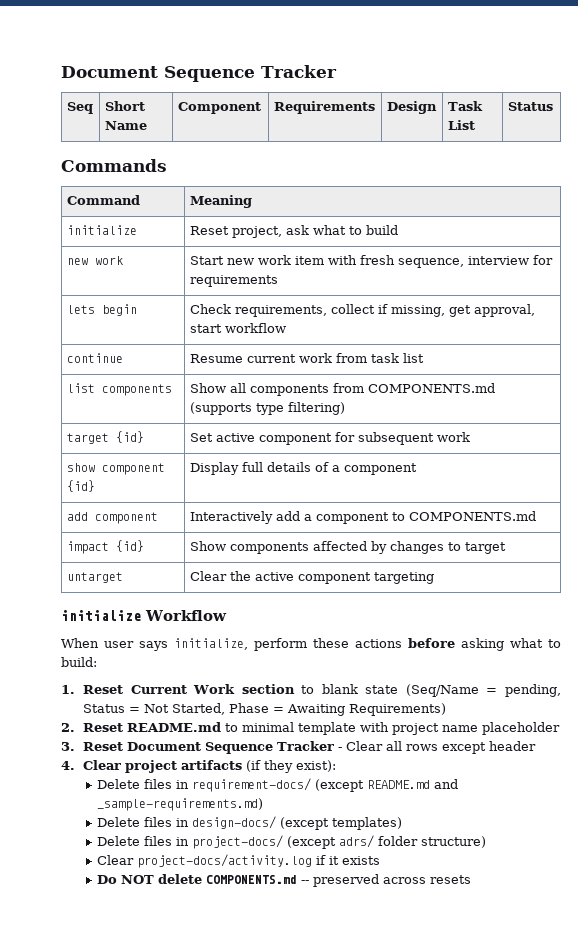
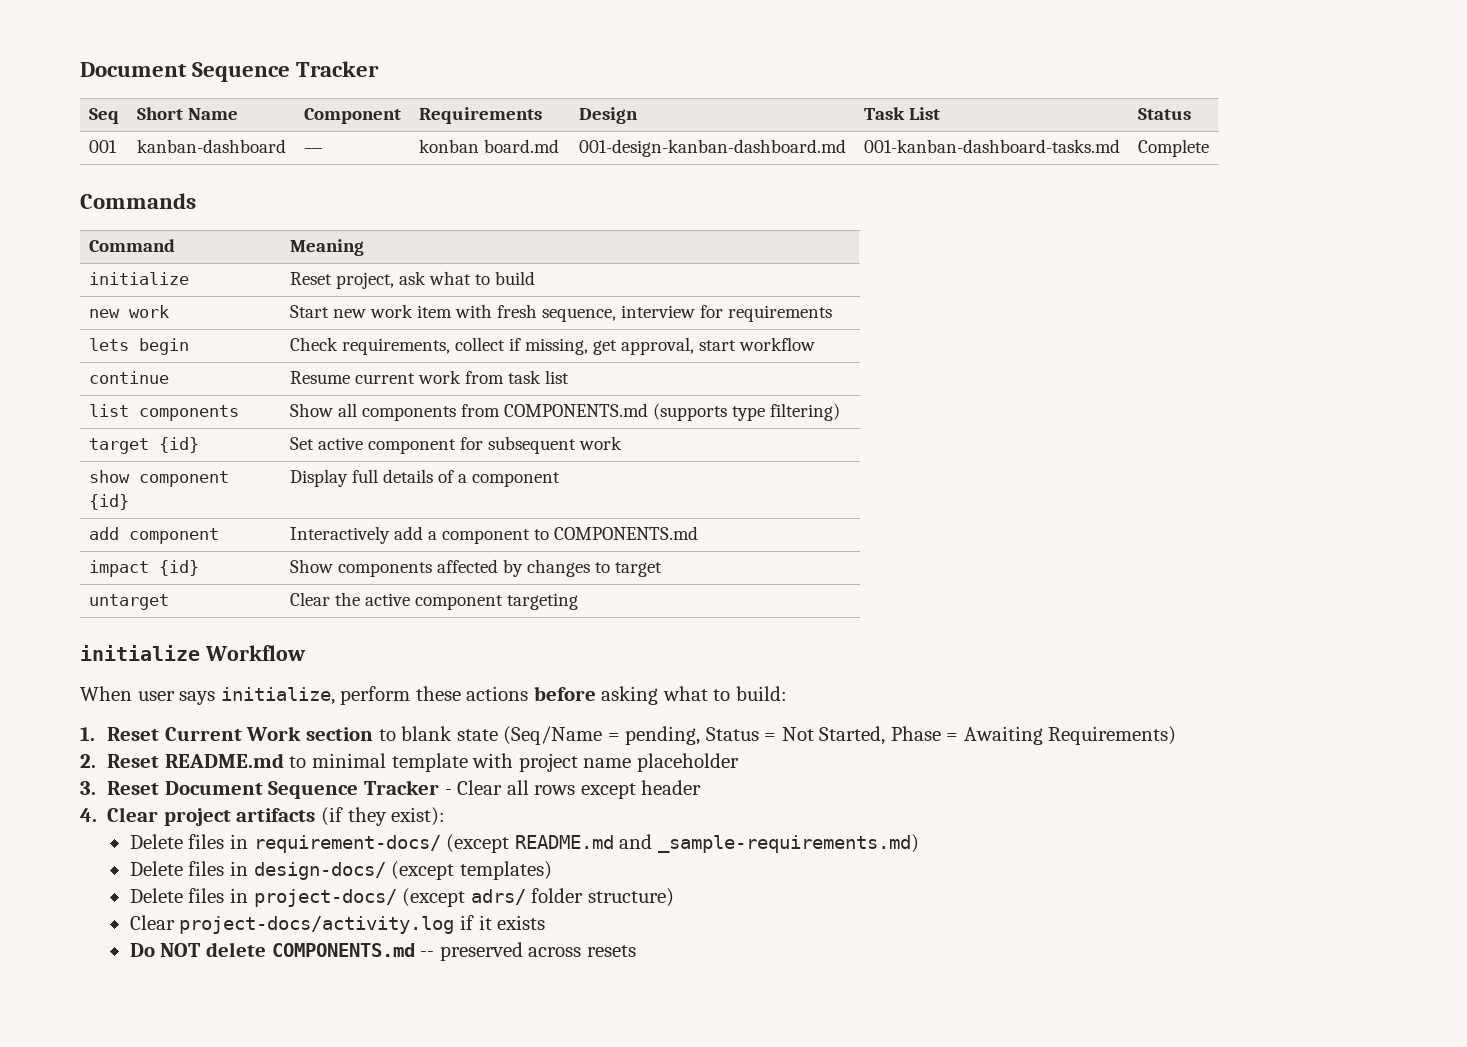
+ 001 | kanban-dashboard | — | konban board.md | 001-design-kanban-dashboard.md | 001-kanban-dashboard-tasks.md | Complete

